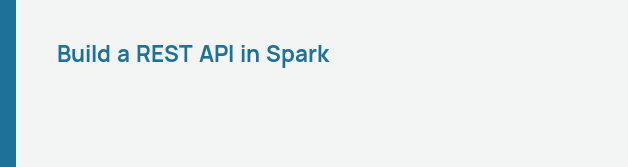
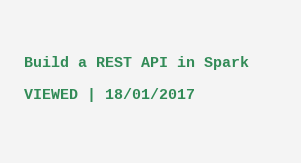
+ VIEWED | 18/01/2017

